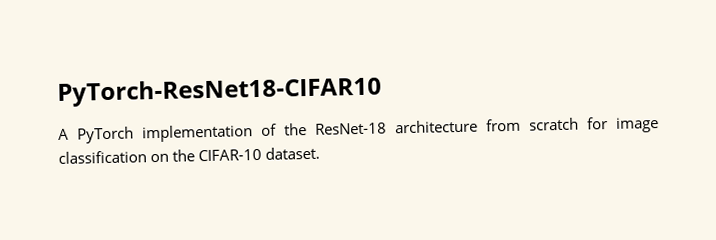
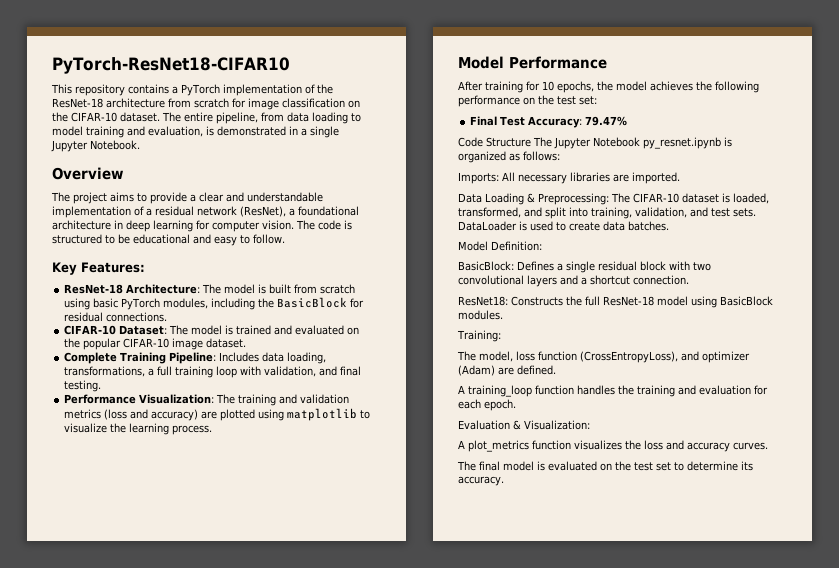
- A PyTorch implementation of the ResNet-18 architecture from scratch for image classification on the CIFAR-10 dataset.
+ This repository contains a PyTorch implementation of the ResNet-18 architecture from scratch for image classification on the CIFAR-10 dataset.
+ The entire pipeline, from data loading to model training and evaluation, is demonstrated in a single Jupyter Notebook.
+ Overview
+ The project aims to provide a clear and understandable implementation of a residual network (ResNet), a foundational architecture in deep learning for computer vision. The code is structured to be educational and easy to follow.
+ Key Features:
+ ResNet-18 Architecture: The model is built from scratch using basic PyTorch modules, including the BasicBlock for residual connections.
+ CIFAR-10 Dataset: The model is trained and evaluated on the popular CIFAR-10 image dataset.
+ Complete Training Pipeline: Includes data loading, transformations, a full training loop with validation, and final testing.
+ Performance Visualization: The training and validation metrics (loss and accuracy) are plotted using matplotlib to visualize the learning process.
+ Model Performance
+ After training for 10 epochs, the model achieves the following performance on the test set:
+ Final Test Accuracy: 79.47%
+ Code Structure The Jupyter Notebook py_resnet.ipynb is organized as follows:
+ Imports: All necessary libraries are imported.
+ Data Loading & Preprocessing: The CIFAR-10 dataset is loaded, transformed, and split into training, validation, and test sets. DataLoader is used to create data batches.
+ Model Definition:
+ BasicBlock: Defines a single residual block with two convolutional layers and a shortcut connection.
+ ResNet18: Constructs the full ResNet-18 model using BasicBlock modules.
+ Training:
+ The model, loss function (CrossEntropyLoss), and optimizer (Adam) are defined.
+ A training_loop function handles the training and evaluation for each epoch.
+ Evaluation & Visualization:
+ A plot_metrics function visualizes the loss and accuracy curves.
+ The final model is evaluated on the test set to determine its accuracy.

